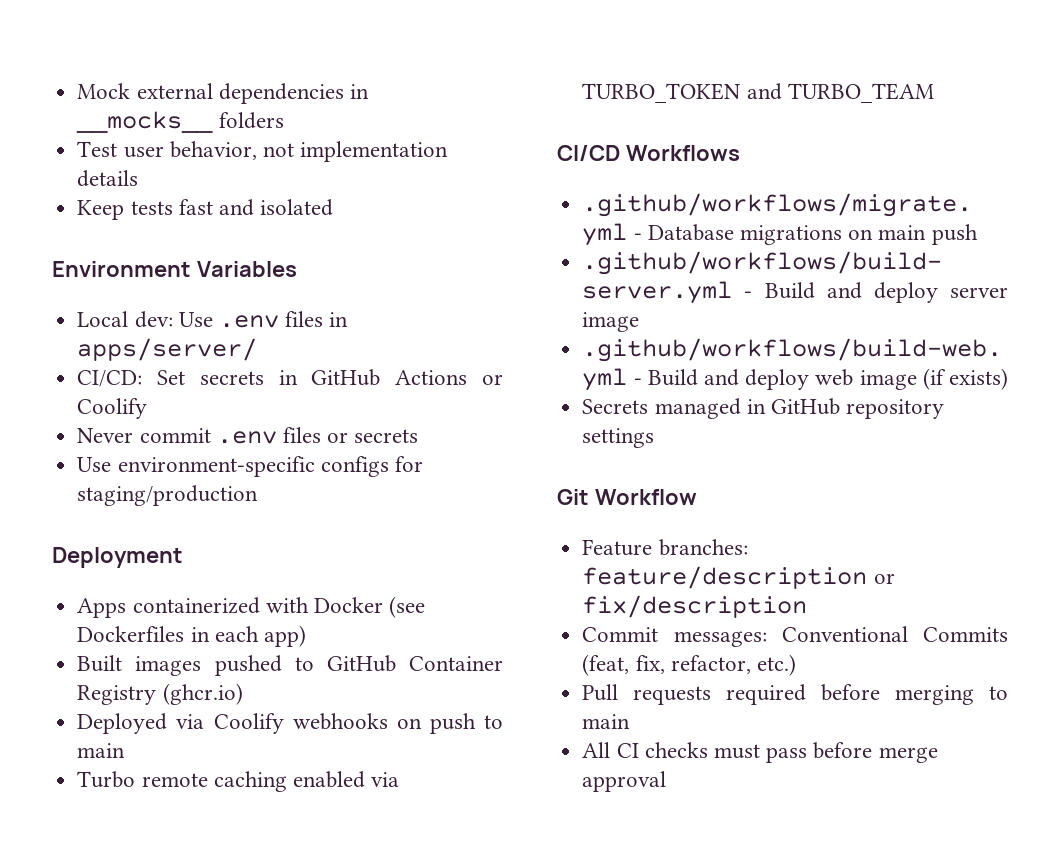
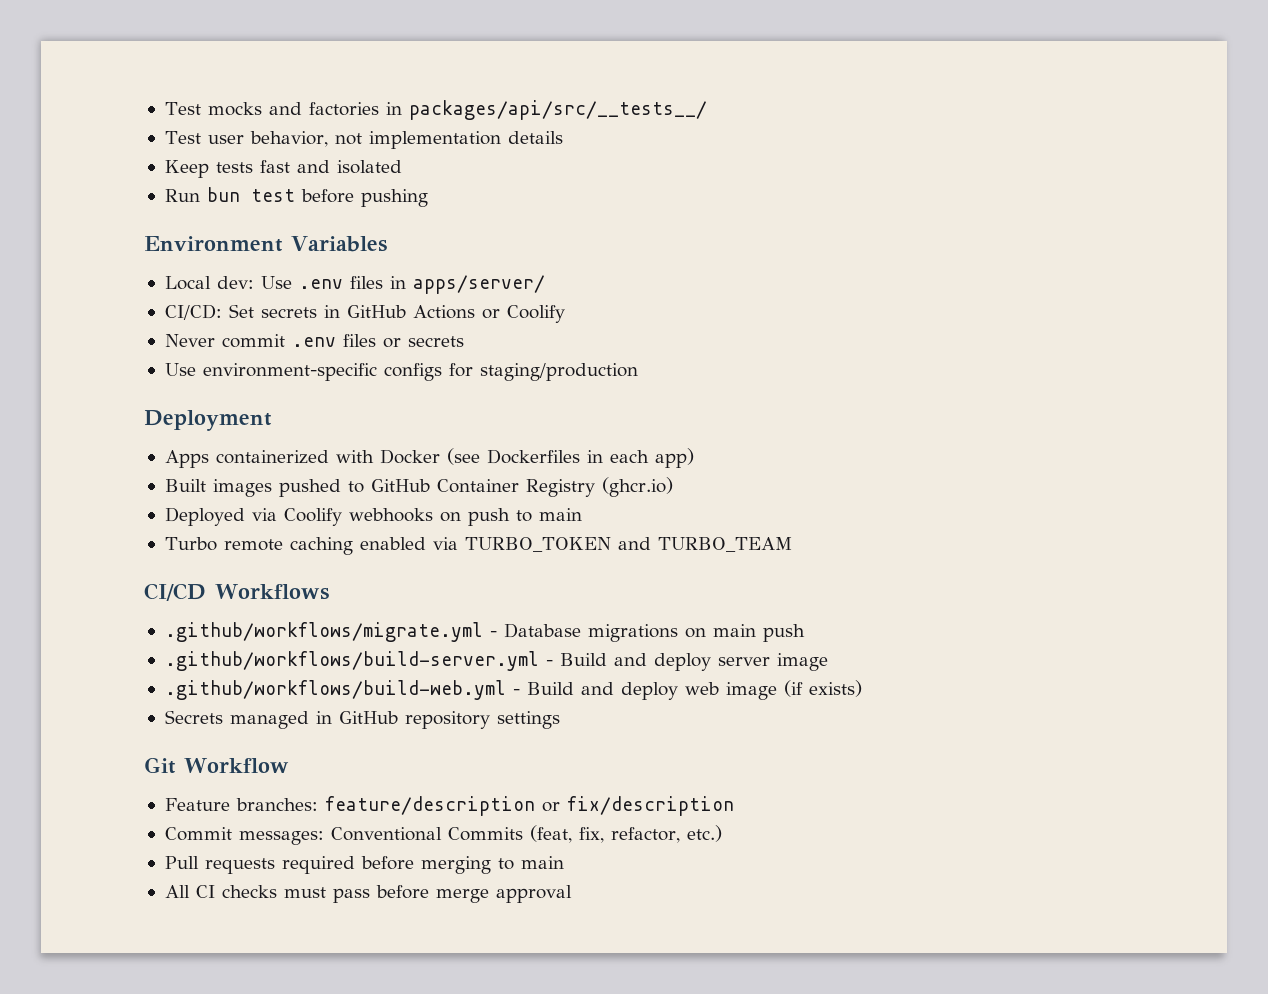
- Mock external dependencies in __mocks__ folders
+ Test mocks and factories in packages/api/src/__tests__/
+ Run bun test before pushing

